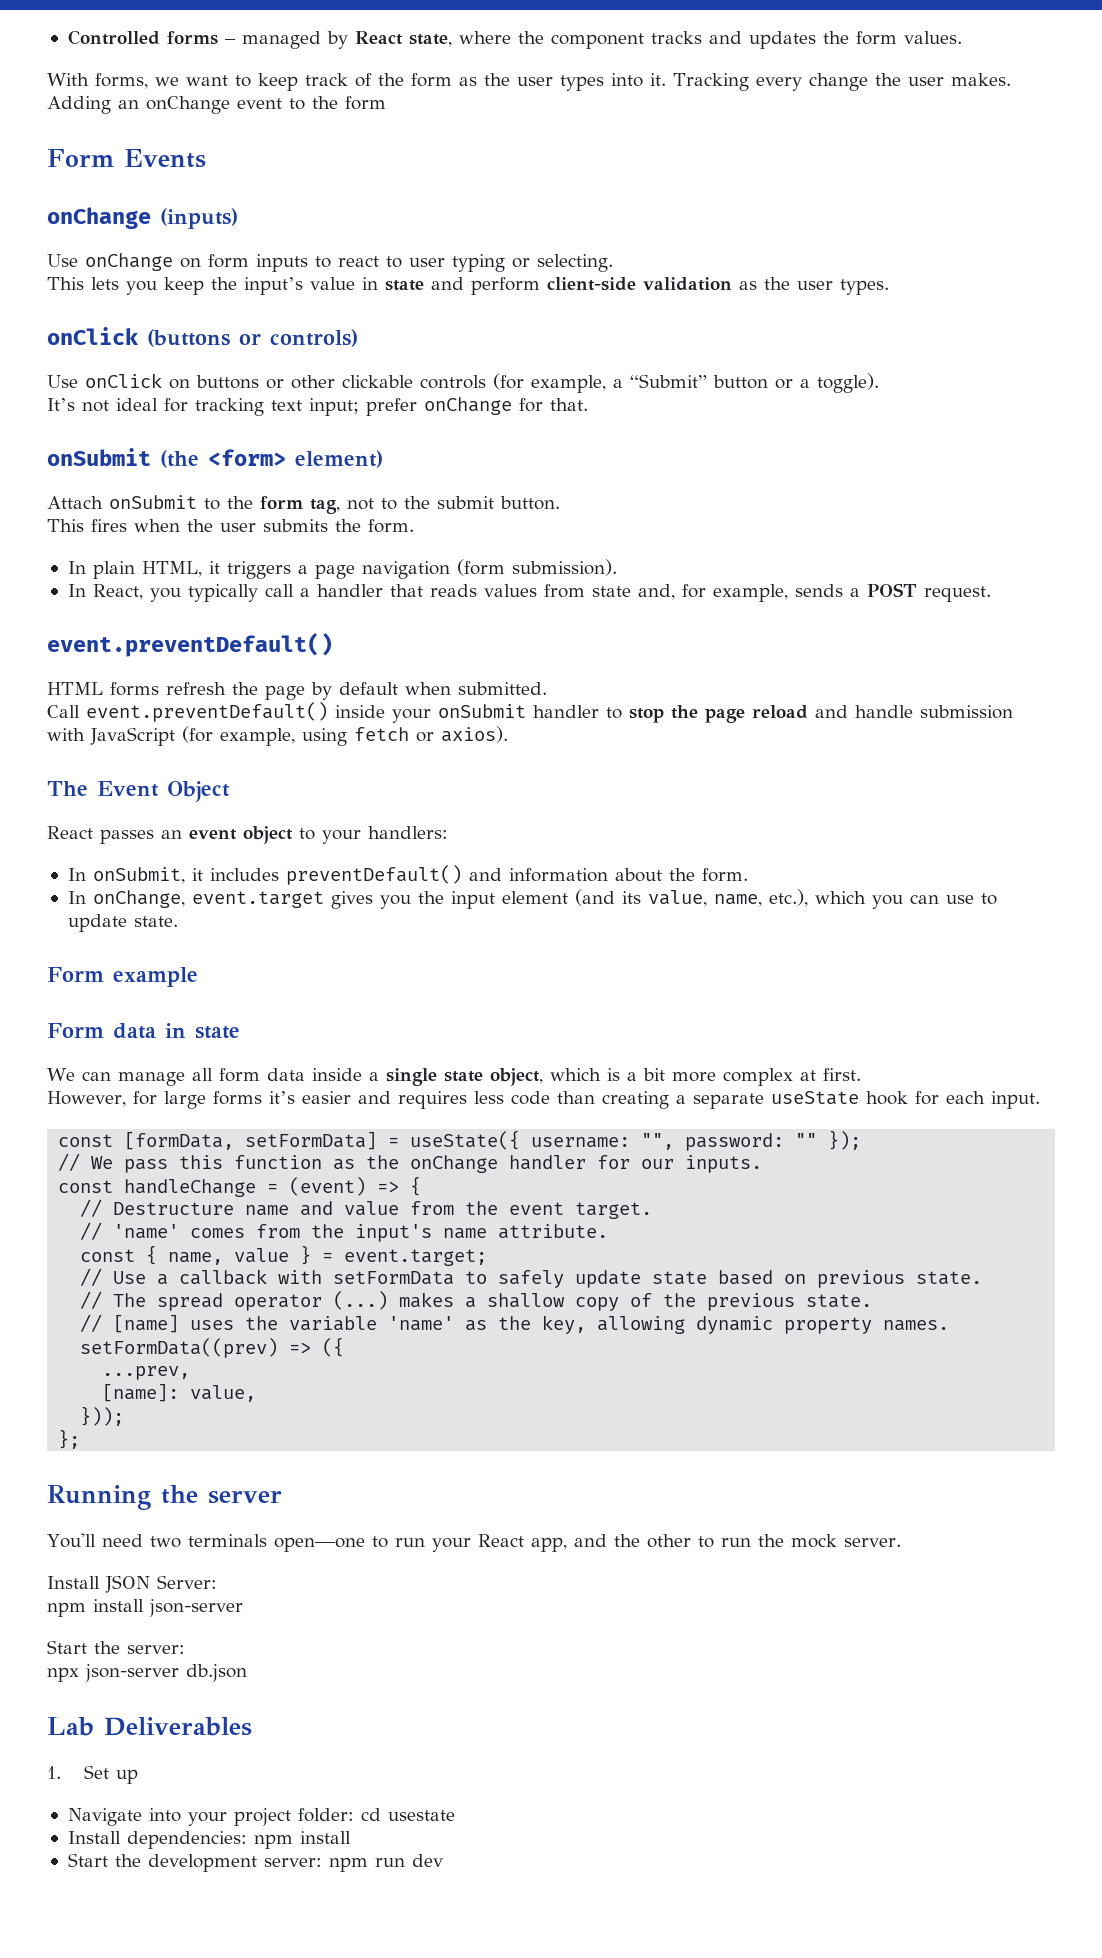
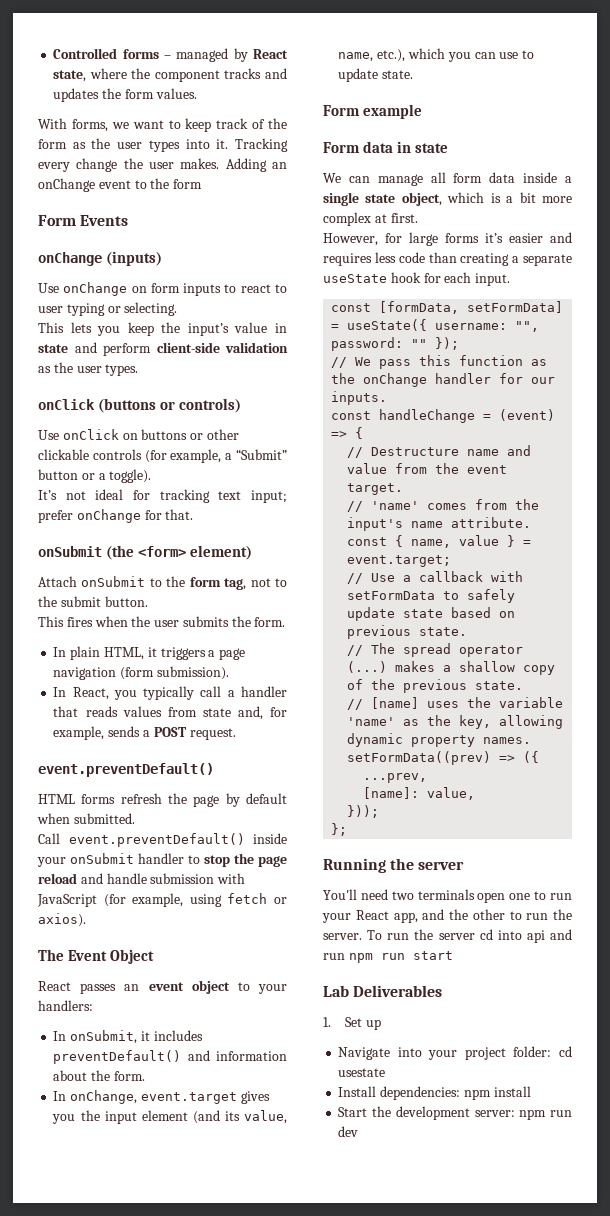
- You'll need two terminals open—one to run your React app, and the other to run the mock server.
- Install JSON Server:
- npm install json-server
- Start the server:
- npx json-server db.json
+ You'll need two terminals open one to run your React app, and the other to run the server. To run the server cd into api and run npm run start

